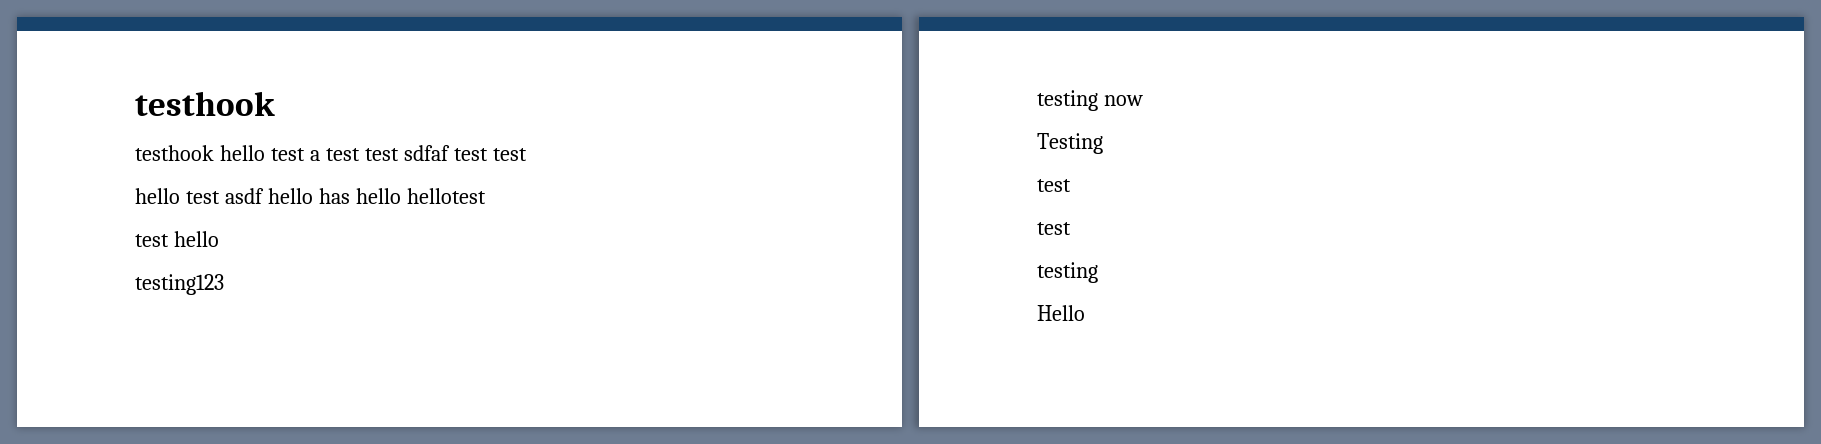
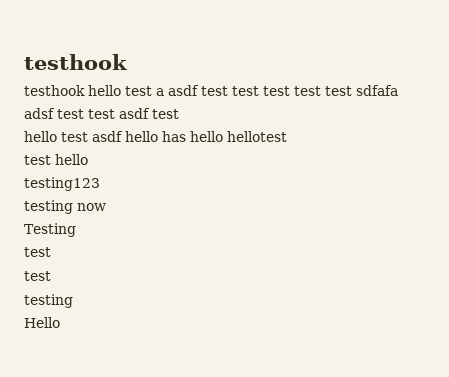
- testhook hello test a test test sdfaf test test
+ testhook hello test a asdf test test test test test sdfafa
+ adsf test test asdf test

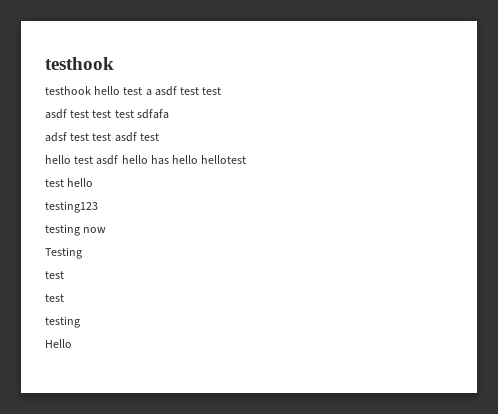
- testhook hello test a asdf test test test test test sdfafa
+ testhook hello test a asdf test test
+ asdf test test test sdfafa

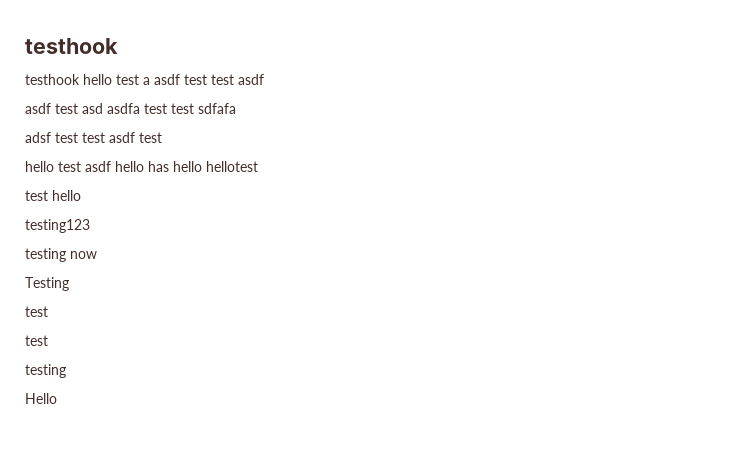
- testhook hello test a asdf test test
- asdf test test test sdfafa
+ testhook hello test a asdf test test asdf
+ asdf test asd asdfa test test sdfafa

